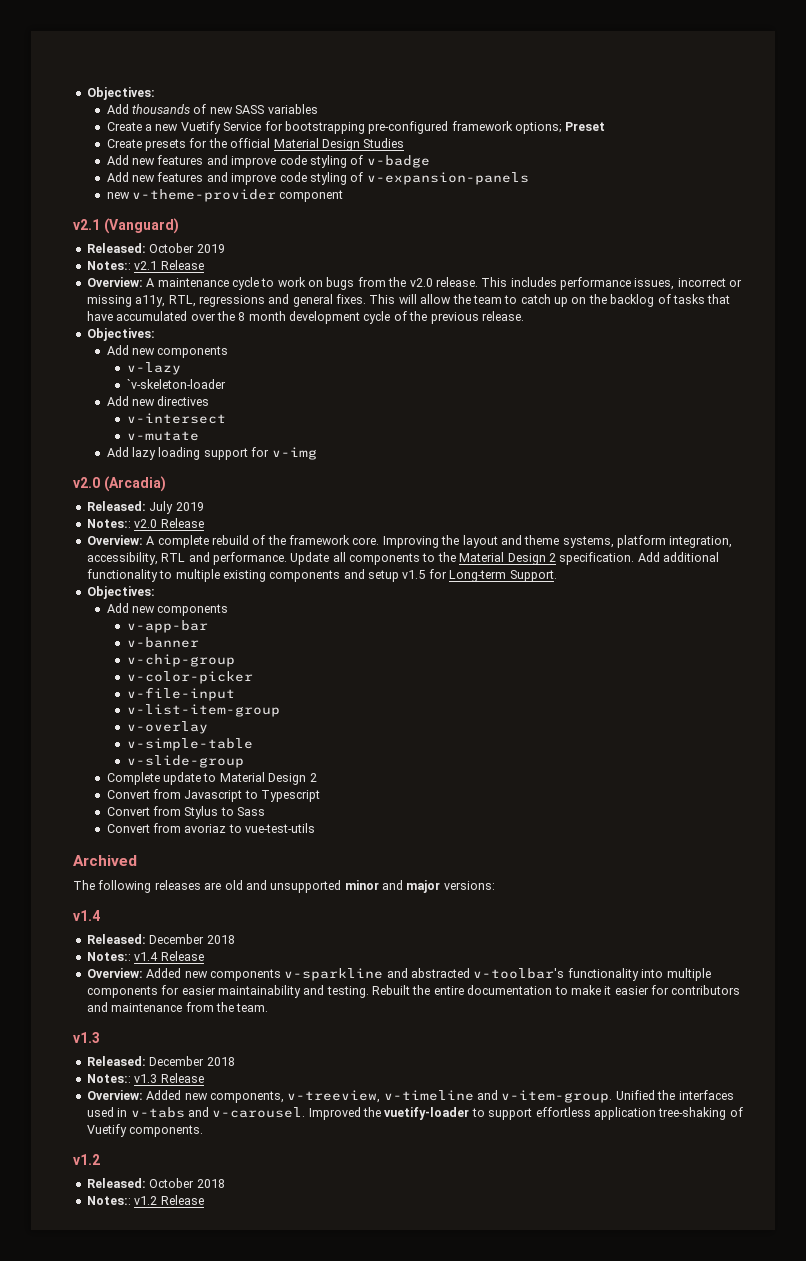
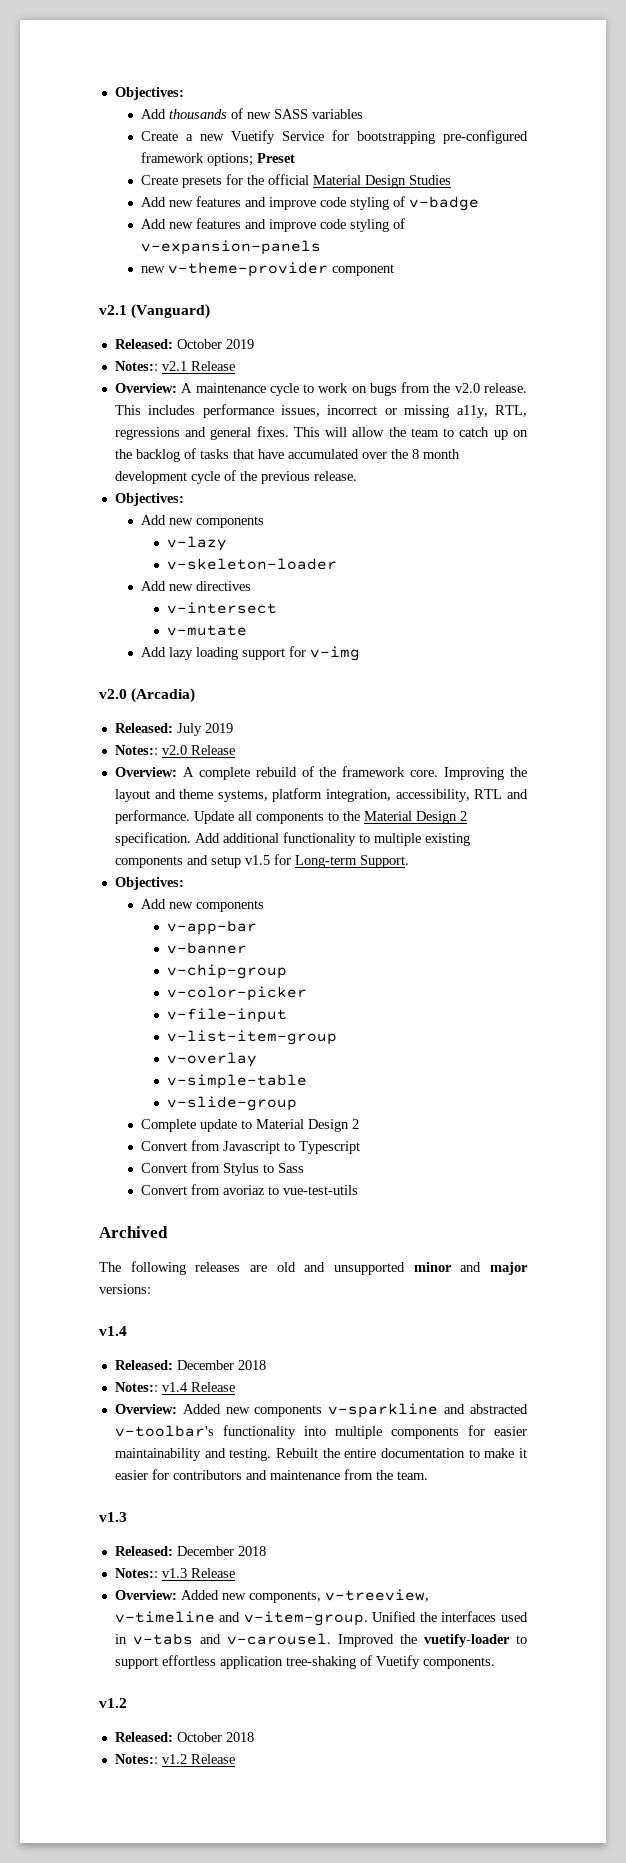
- `v-skeleton-loader
+ v-skeleton-loader

